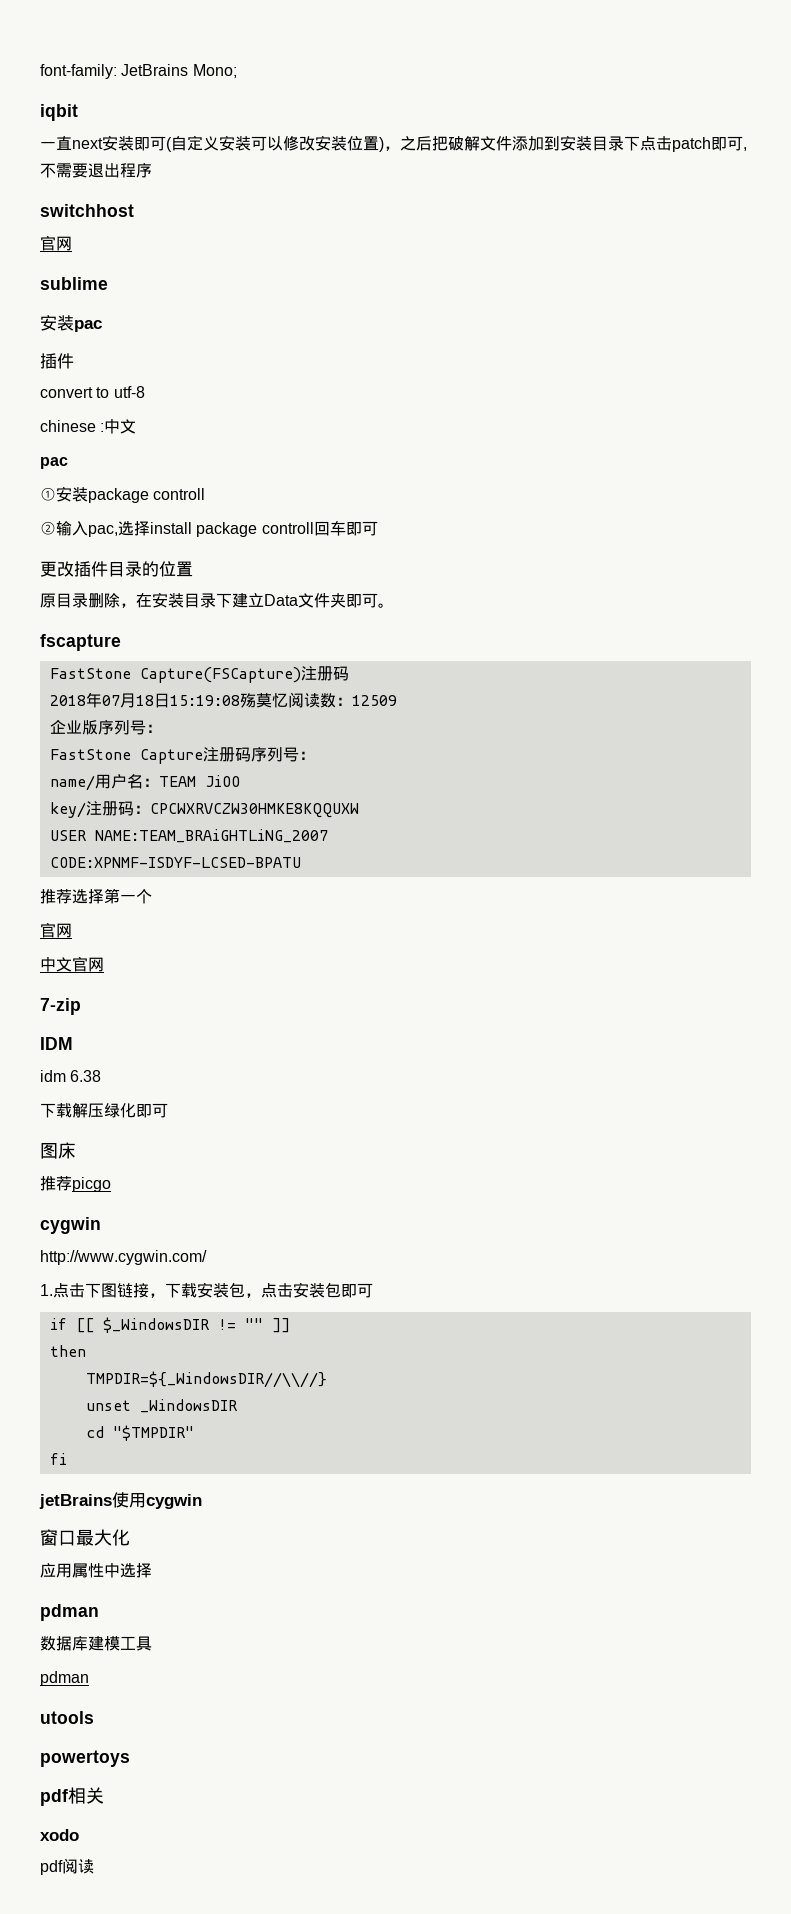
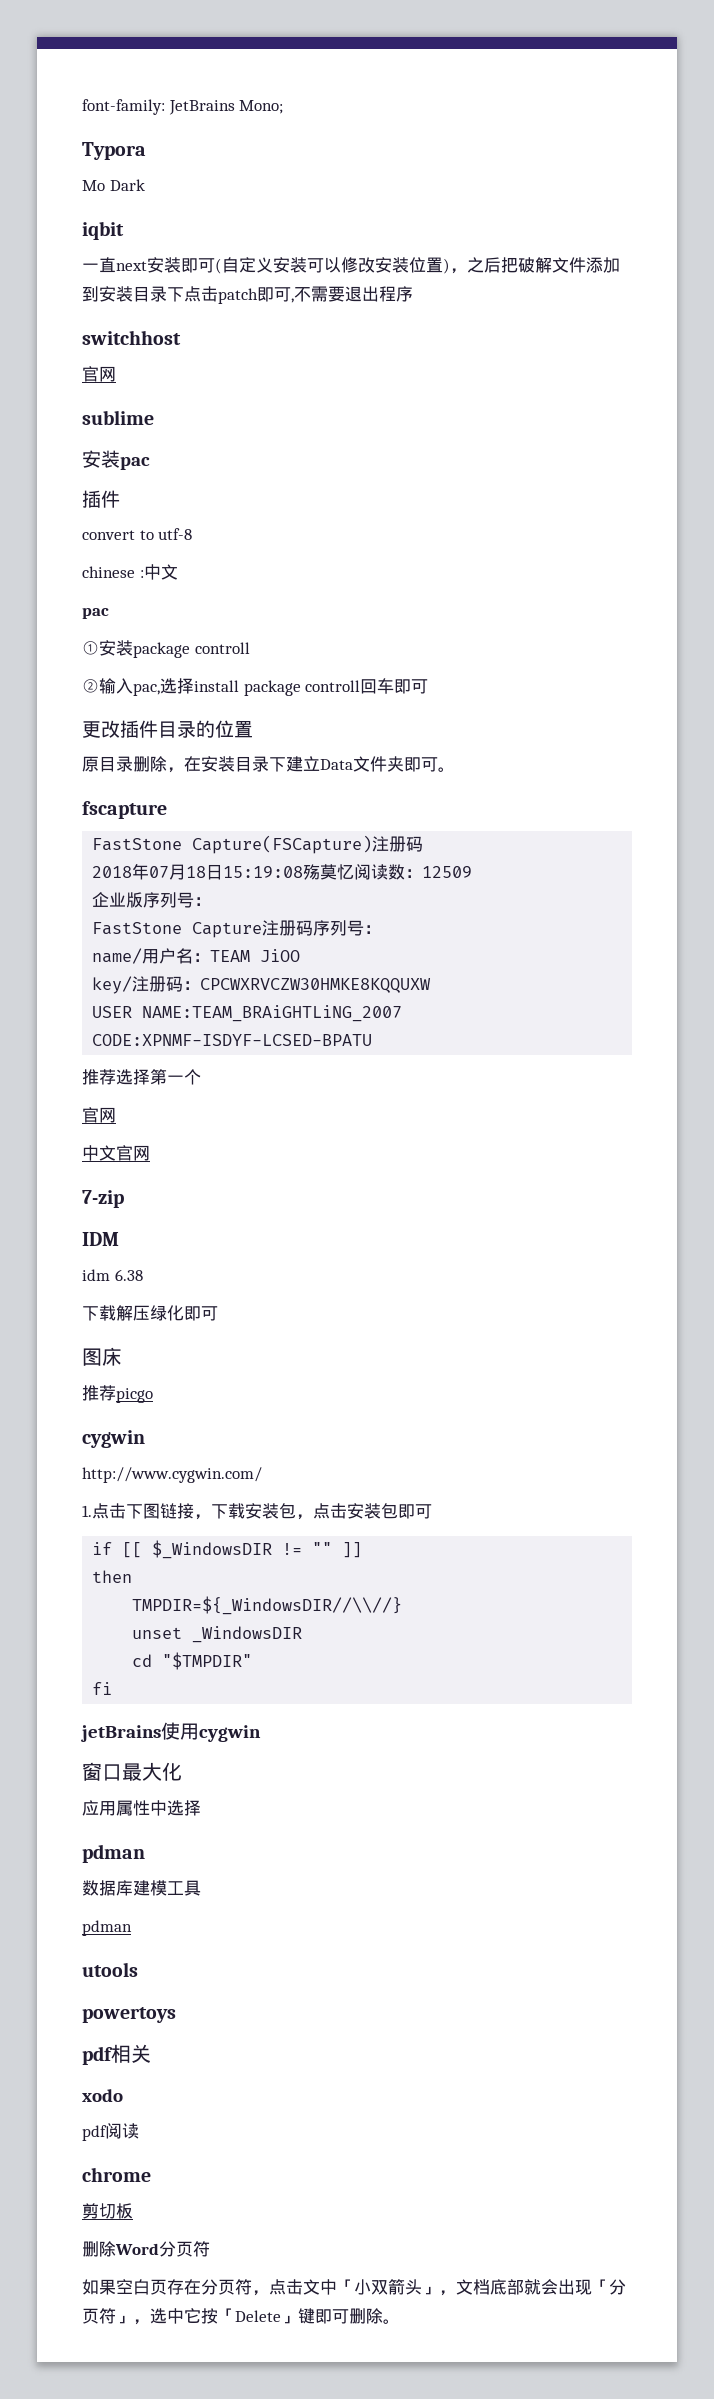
+ Typora
+ Mo Dark
+ chrome
+ 剪切板
+ 删除Word分页符
+ 如果空白页存在分页符，点击文中「小双箭头」，文档底部就会出现「分页符」，选中它按「Delete」键即可删除。

